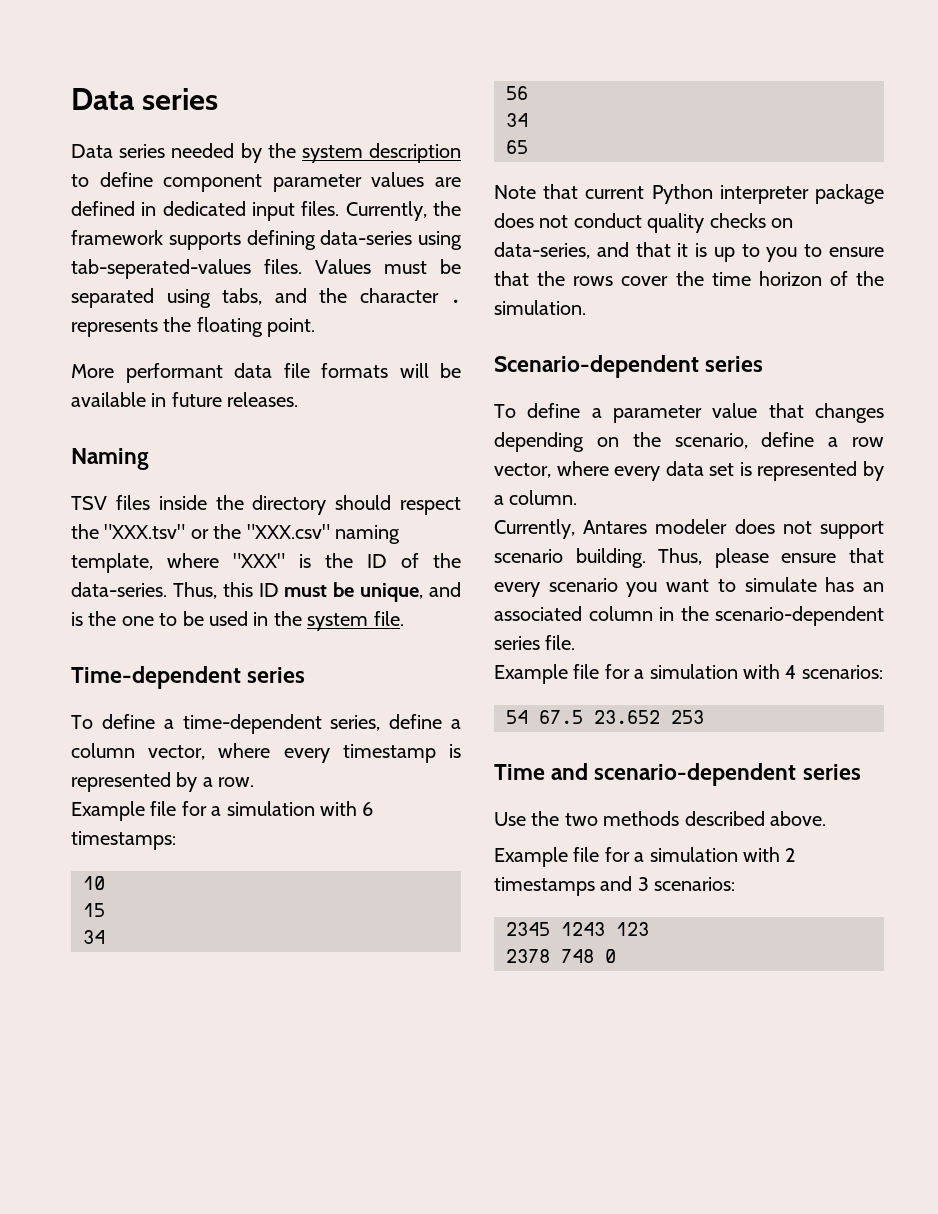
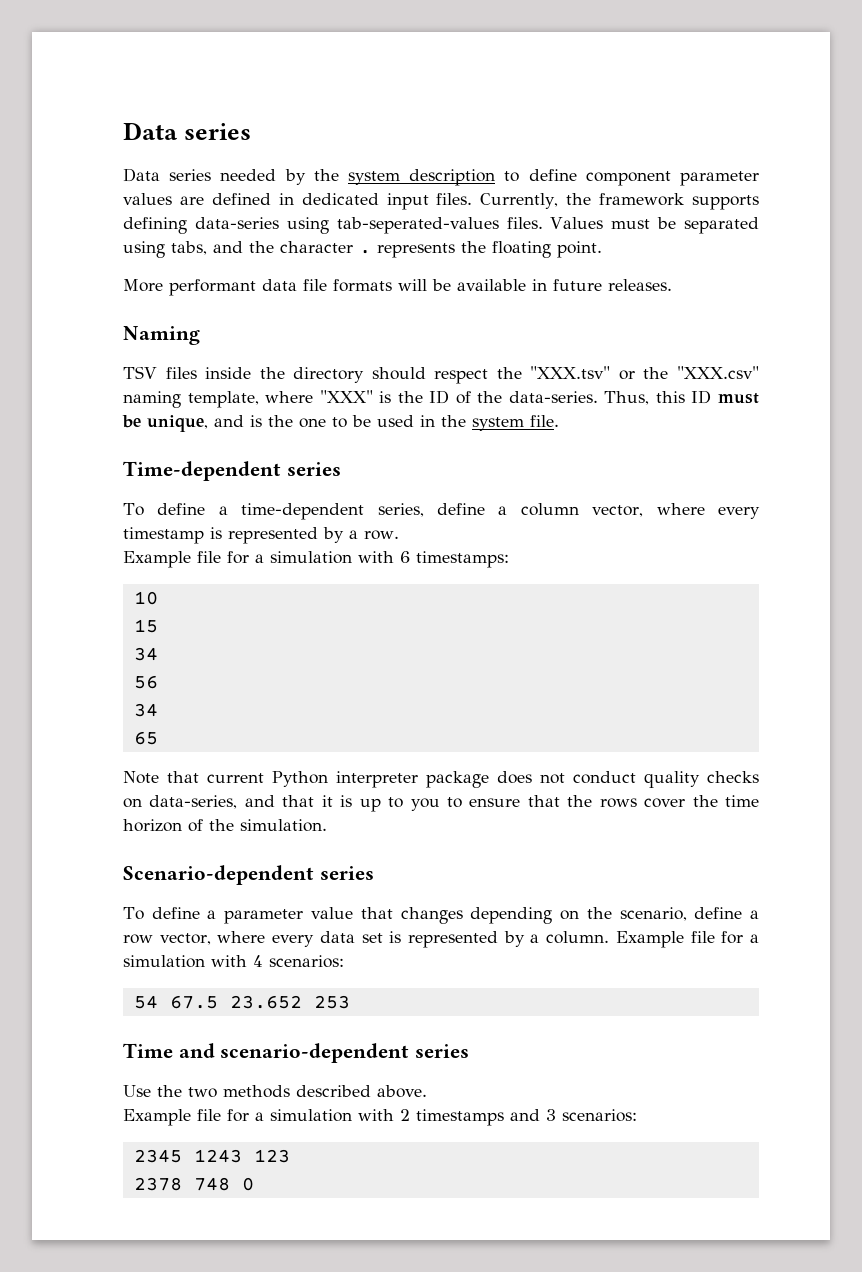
- To define a parameter value that changes depending on the scenario, define a row vector, where every data set is represented by a column.
- Currently, Antares modeler does not support scenario building. Thus, please ensure that every scenario you want to simulate has an associated column in the scenario-dependent series file.
- Example file for a simulation with 4 scenarios:
+ To define a parameter value that changes depending on the scenario, define a row vector, where every data set is represented by a column. Example file for a simulation with 4 scenarios:

